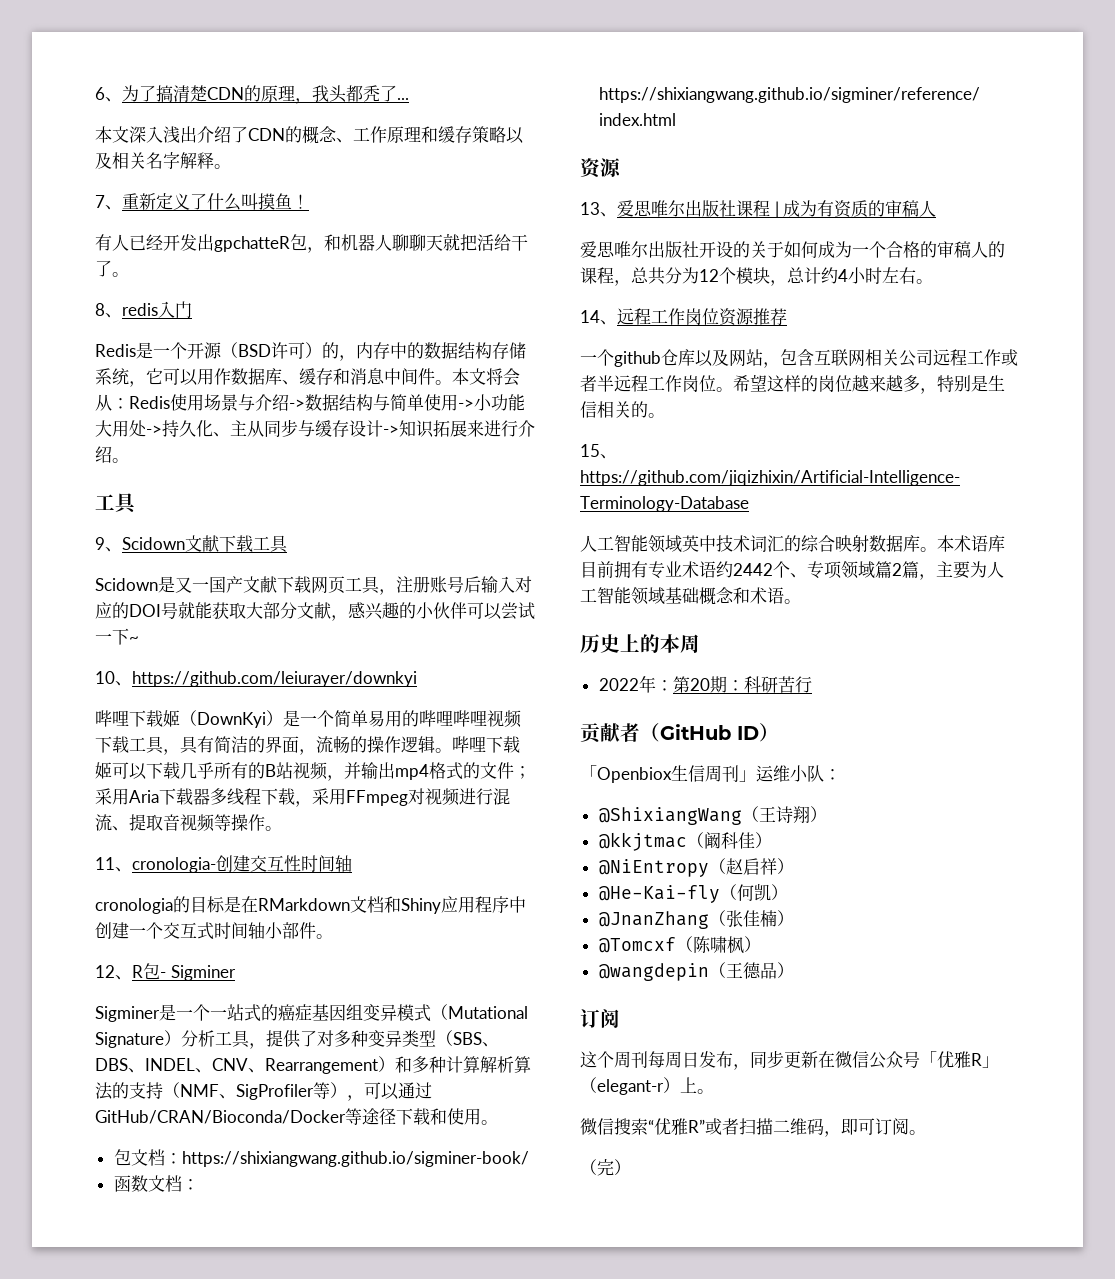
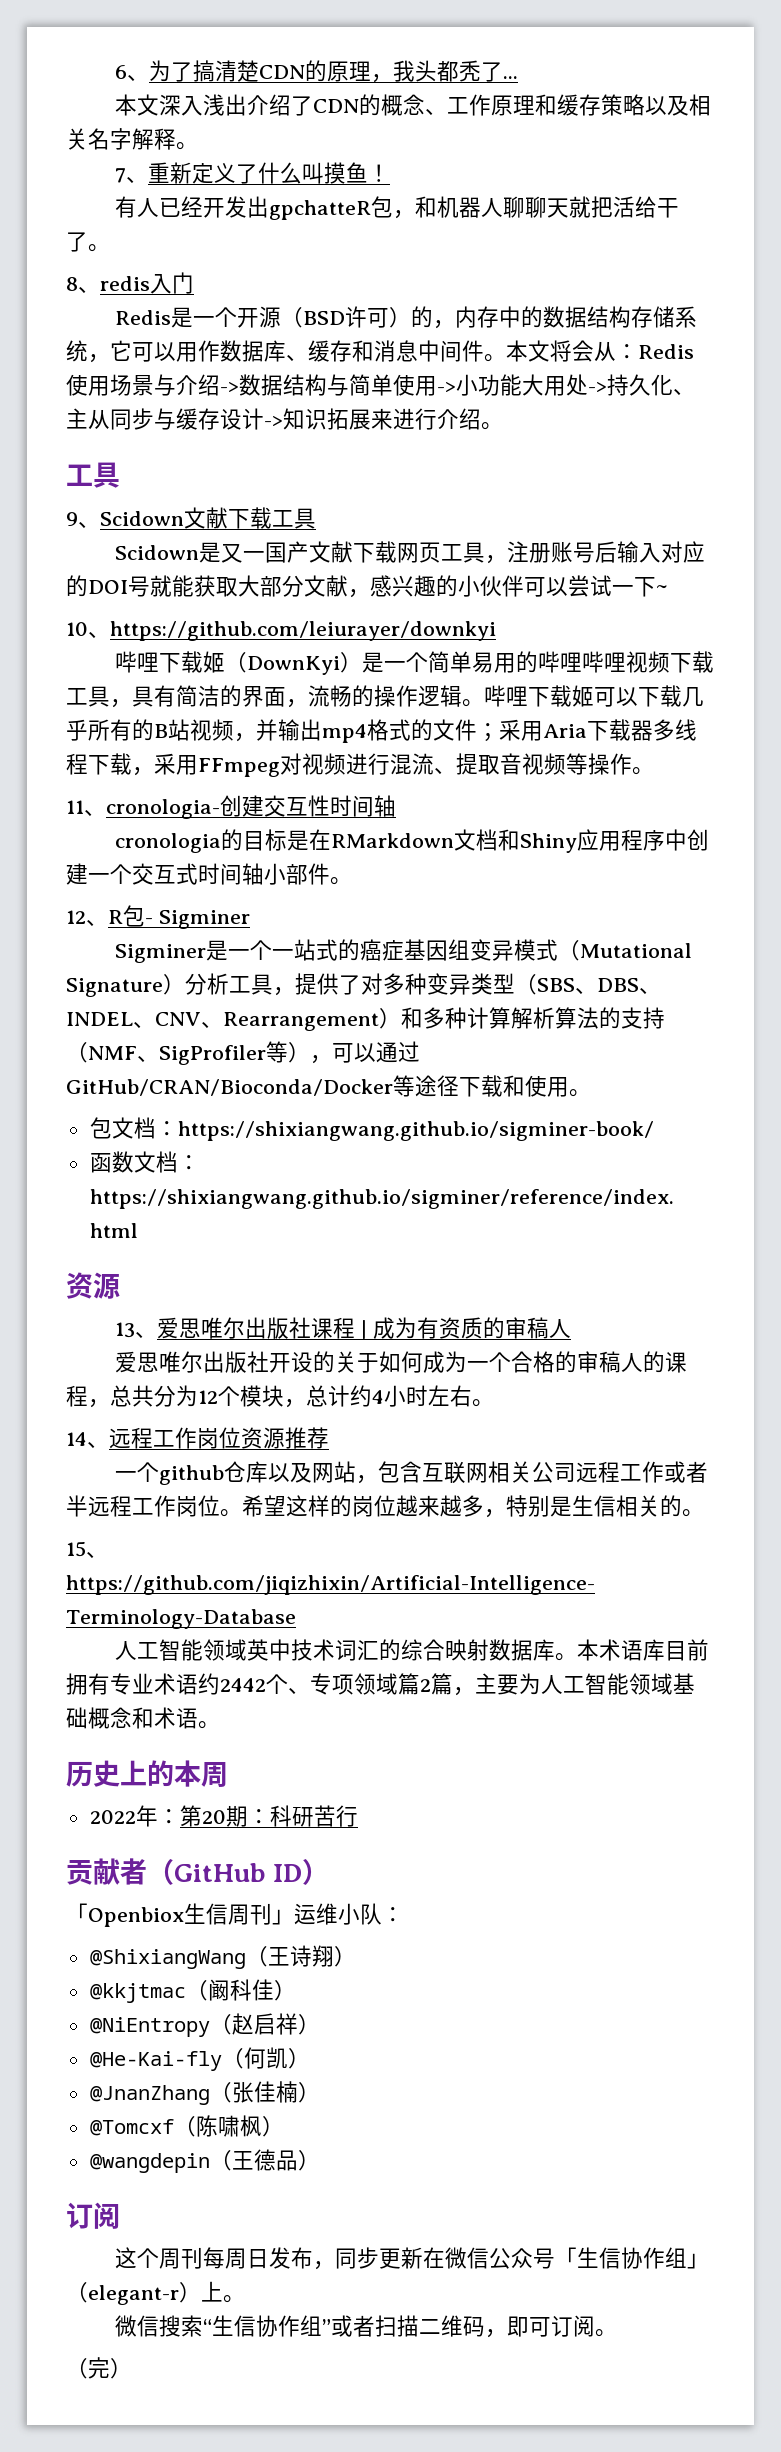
- 这个周刊每周日发布，同步更新在微信公众号「优雅R」（elegant-r）上。
+ 这个周刊每周日发布，同步更新在微信公众号「生信协作组」（elegant-r）上。
- 微信搜索“优雅R”或者扫描二维码，即可订阅。
+ 微信搜索“生信协作组”或者扫描二维码，即可订阅。

